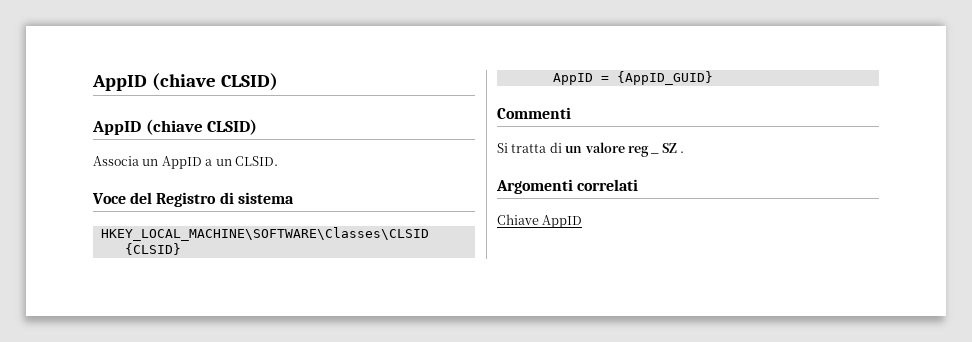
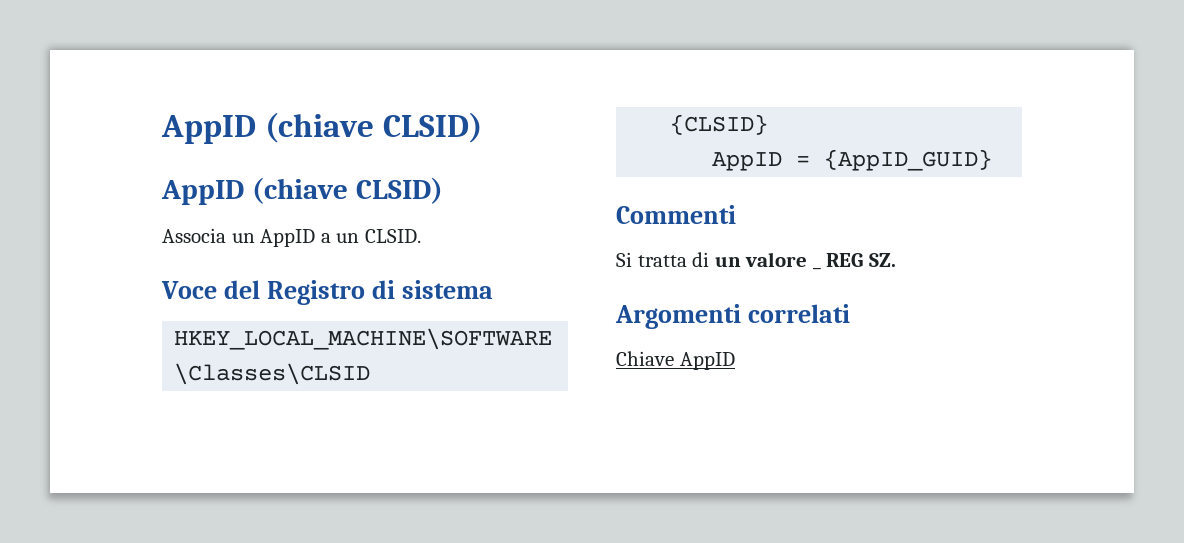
- Si tratta di un valore reg _ SZ .
+ Si tratta di un valore _ REG SZ.

